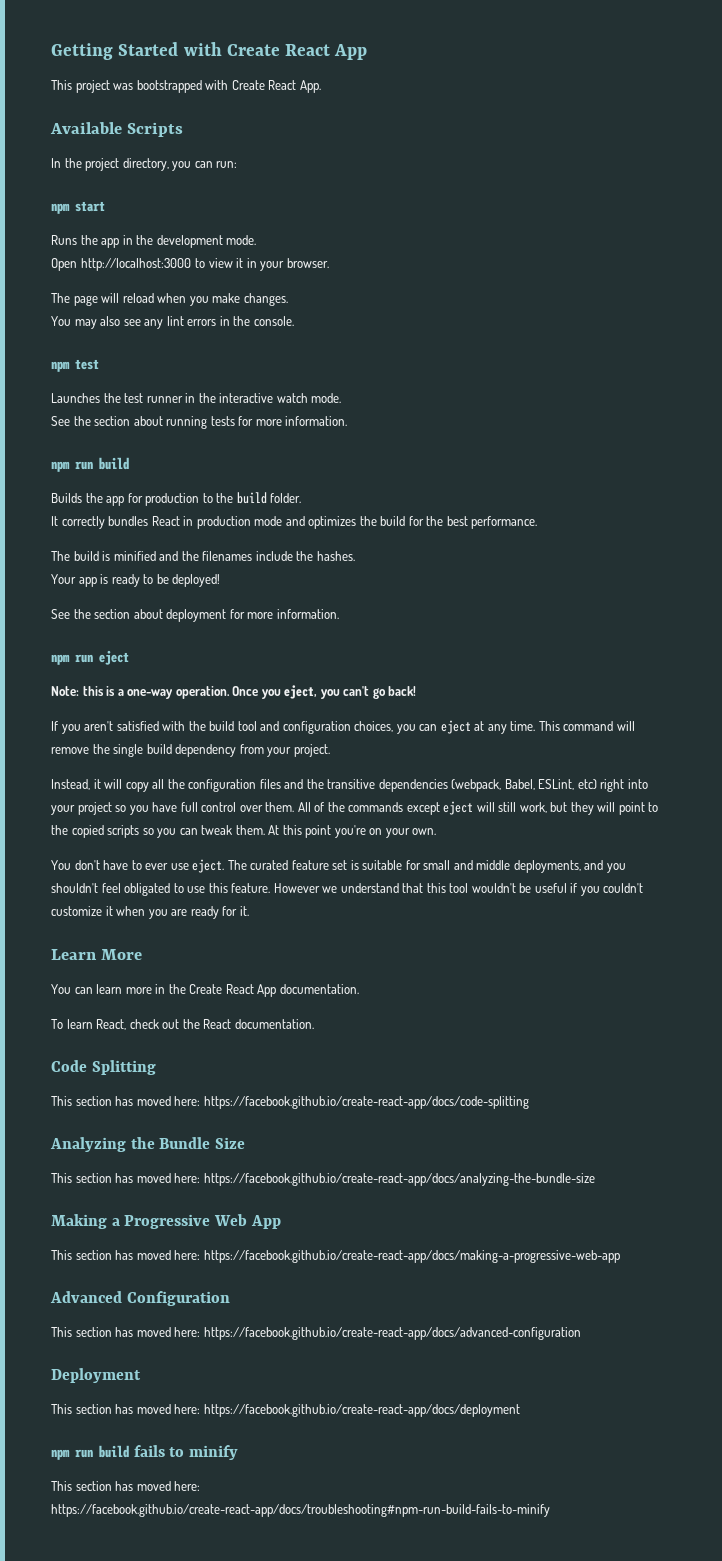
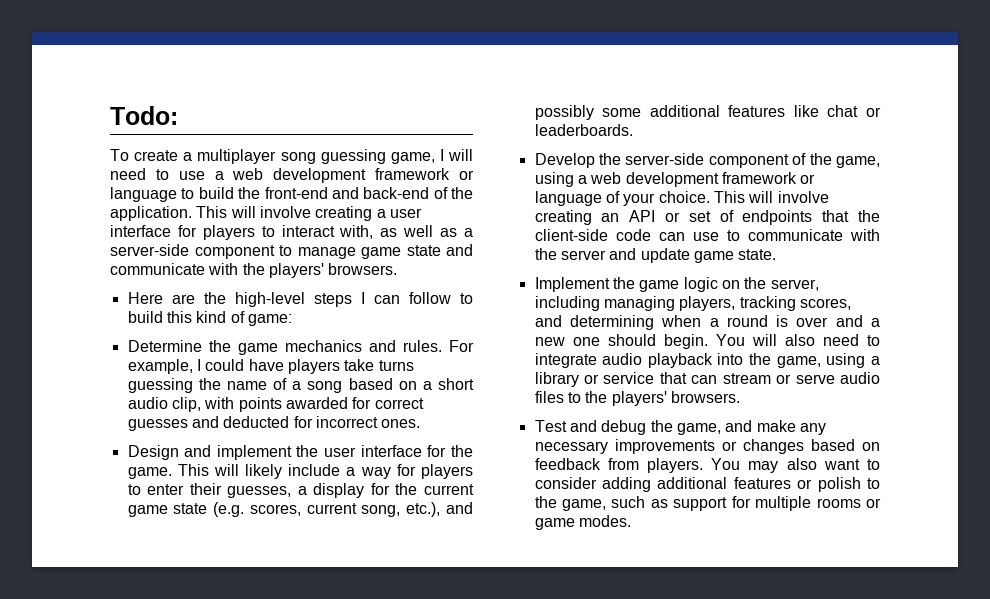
- Getting Started with Create React App
- This project was bootstrapped with Create React App.
- Available Scripts
- In the project directory, you can run:
- npm start
- Runs the app in the development mode.
- Open http://localhost:3000 to view it in your browser.
- The page will reload when you make changes.
- You may also see any lint errors in the console.
- npm test
- Launches the test runner in the interactive watch mode.
- See the section about running tests for more information.
- npm run build
- Builds the app for production to the build folder.
- It correctly bundles React in production mode and optimizes the build for the best performance.
- The build is minified and the filenames include the hashes.
- Your app is ready to be deployed!
- See the section about deployment for more information.
- npm run eject
- Note: this is a one-way operation. Once you eject, you can't go back!
- If you aren't satisfied with the build tool and configuration choices, you can eject at any time. This command will remove the single build dependency from your project.
- Instead, it will copy all the configuration files and the transitive dependencies (webpack, Babel, ESLint, etc) right into your project so you have full control over them. All of the commands except eject will still work, but they will point to the copied scripts so you can tweak them. At this point you're on your own.
- You don't have to ever use eject. The curated feature set is suitable for small and middle deployments, and you shouldn't feel obligated to use this feature. However we understand that this tool wouldn't be useful if you couldn't customize it when you are ready for it.
- Learn More
- You can learn more in the Create React App documentation.
- To learn React, check out the React documentation.
- Code Splitting
- This section has moved here: https://facebook.github.io/create-react-app/docs/code-splitting
- Analyzing the Bundle Size
- This section has moved here: https://facebook.github.io/create-react-app/docs/analyzing-the-bundle-size
- Making a Progressive Web App
- This section has moved here: https://facebook.github.io/create-react-app/docs/making-a-progressive-web-app
- Advanced Configuration
- This section has moved here: https://facebook.github.io/create-react-app/docs/advanced-configuration
- Deployment
- This section has moved here: https://facebook.github.io/create-react-app/docs/deployment
- npm run build fails to minify
- This section has moved here: https://facebook.github.io/create-react-app/docs/troubleshooting#npm-run-build-fails-to-minify
+ Todo:
+ To create a multiplayer song guessing game, I will need to use a web development framework or language to build the front-end and back-end of the application. This will involve creating a user interface for players to interact with, as well as a server-side component to manage game state and communicate with the players' browsers.
+ Here are the high-level steps I can follow to build this kind of game:
+ Determine the game mechanics and rules. For example, I could have players take turns guessing the name of a song based on a short audio clip, with points awarded for correct guesses and deducted for incorrect ones.
+ Design and implement the user interface for the game. This will likely include a way for players to enter their guesses, a display for the current game state (e.g. scores, current song, etc.), and possibly some additional features like chat or leaderboards.
+ Develop the server-side component of the game, using a web development framework or language of your choice. This will involve creating an API or set of endpoints that the client-side code can use to communicate with the server and update game state.
+ Implement the game logic on the server, including managing players, tracking scores, and determining when a round is over and a new one should begin. You will also need to integrate audio playback into the game, using a library or service that can stream or serve audio files to the players' browsers.
+ Test and debug the game, and make any necessary improvements or changes based on feedback from players. You may also want to consider adding additional features or polish to the game, such as support for multiple rooms or game modes.

